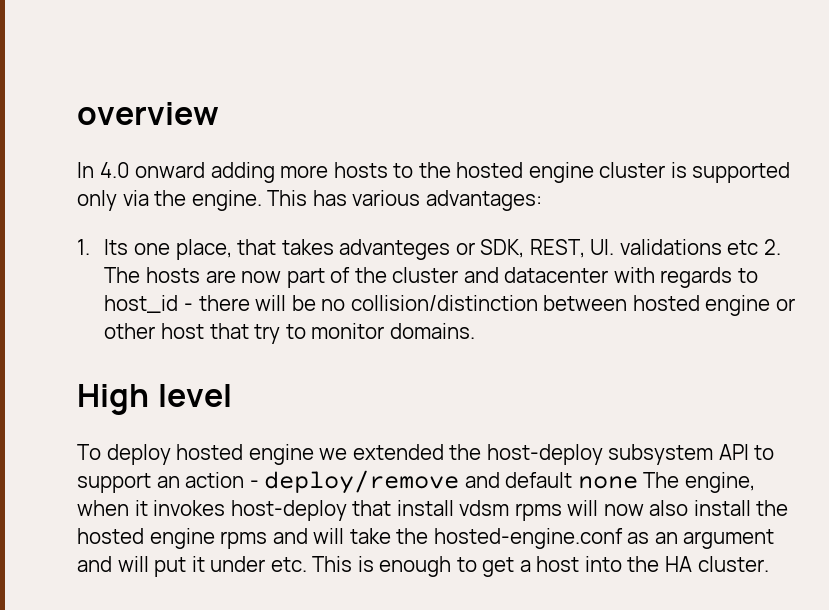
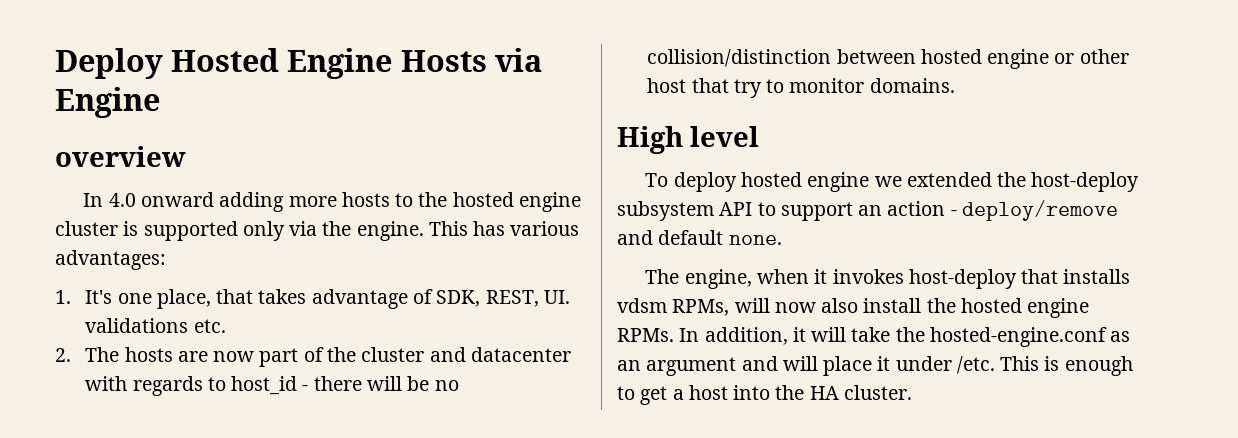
+ Deploy Hosted Engine Hosts via Engine
- 1. Its one place, that takes advanteges or SDK, REST, UI. validations etc 2. The hosts are now part of the cluster and datacenter with regards to host_id - there will be no collision/distinction between hosted engine or other host that try to monitor domains.
+ 1. It's one place, that takes advantage of SDK, REST, UI. validations etc.
+ 2. The hosts are now part of the cluster and datacenter with regards to host_id - there will be no collision/distinction between hosted engine or other host that try to monitor domains.
- To deploy hosted engine we extended the host-deploy subsystem API to support an action - deploy/remove and default none The engine, when it invokes host-deploy that install vdsm rpms will now also install the hosted engine rpms and will take the hosted-engine.conf as an argument and will put it under etc. This is enough to get a host into the HA cluster.
+ To deploy hosted engine we extended the host-deploy subsystem API to support an action - deploy/remove and default none.
+ The engine, when it invokes host-deploy that installs vdsm RPMs, will now also install the hosted engine RPMs. In addition, it will take the hosted-engine.conf as an argument and will place it under /etc. This is enough to get a host into the HA cluster.

